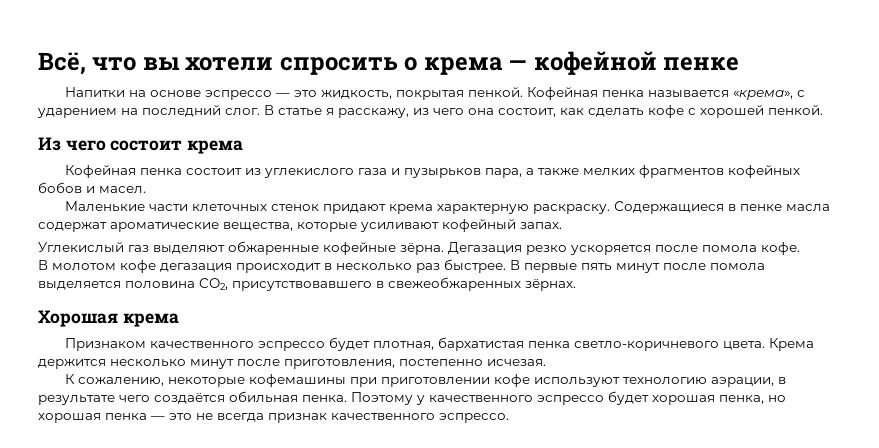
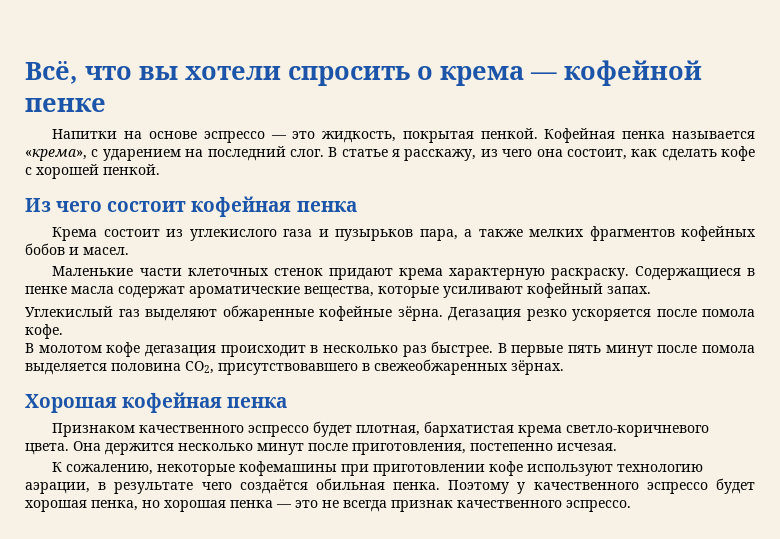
- Из чего состоит крема
- Кофейная пенка состоит из углекислого газа и пузырьков пара, а также мелких фрагментов кофейных бобов и масел.
+ Из чего состоит кофейная пенка
+ Крема состоит из углекислого газа и пузырьков пара, а также мелких фрагментов кофейных бобов и масел.
- Хорошая крема
+ Хорошая кофейная пенка
- Признаком качественного эспрессо будет плотная, бархатистая пенка светло-коричневого цвета.
+ Признаком качественного эспрессо будет плотная, бархатистая крема светло-коричневого цвета.
- Крема держится несколько минут после приготовления, постепенно исчезая.
+ Она держится несколько минут после приготовления, постепенно исчезая.

